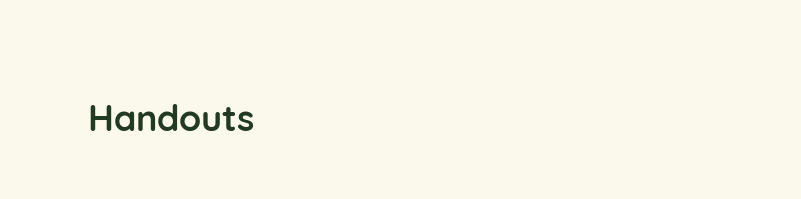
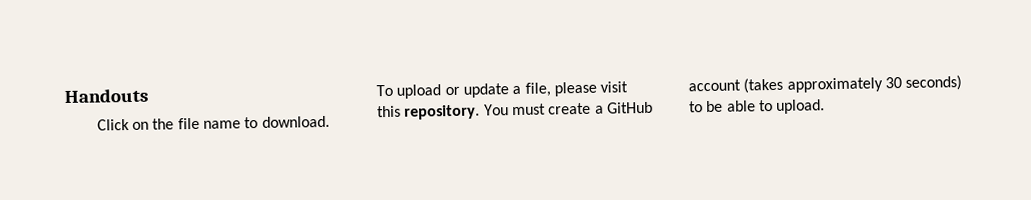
+ Click on the file name to download. To upload or update a file, please visit this repository. You must create a GitHub account (takes approximately 30 seconds) to be able to upload.

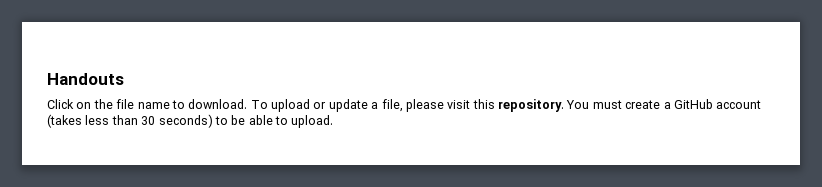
- You must create a GitHub account (takes approximately 30 seconds) to be able to upload.
+ You must create a GitHub account (takes less than 30 seconds) to be able to upload.

